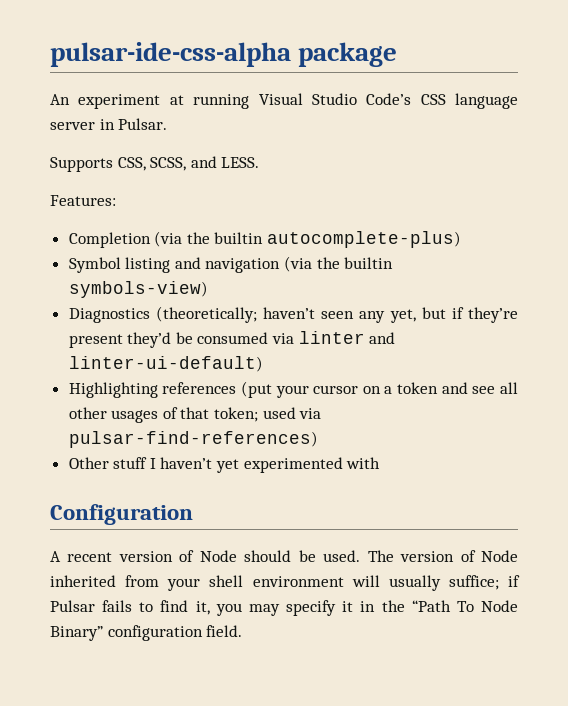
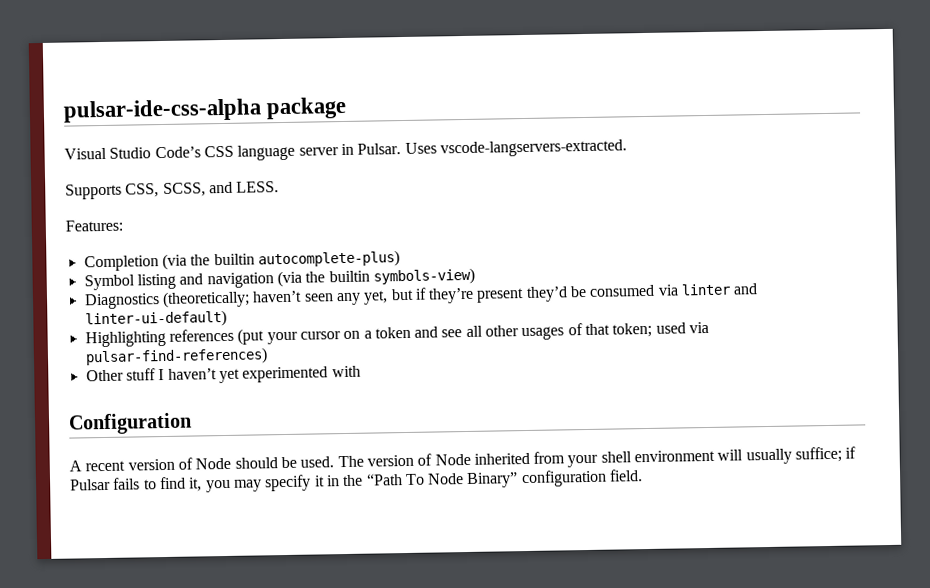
- An experiment at running Visual Studio Code’s CSS language server in Pulsar.
+ Visual Studio Code’s CSS language server in Pulsar. Uses vscode-langservers-extracted.

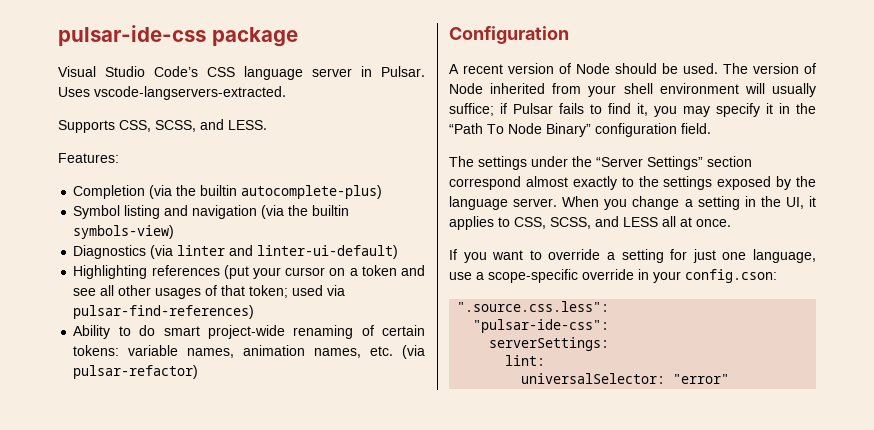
- pulsar-ide-css-alpha package
+ pulsar-ide-css package
- Diagnostics (theoretically; haven’t seen any yet, but if they’re present they’d be consumed via linter and linter-ui-default)
+ Diagnostics (via linter and linter-ui-default)
- Other stuff I haven’t yet experimented with
+ Ability to do smart project-wide renaming of certain tokens: variable names, animation names, etc. (via pulsar-refactor)
+ The settings under the “Server Settings” section correspond almost exactly to the settings exposed by the language server. When you change a setting in the UI, it applies to CSS, SCSS, and LESS all at once.
+ If you want to override a setting for just one language, use a scope-specific override in your config.cson:
+ ".source.css.less":
+ "pulsar-ide-css":
+ serverSettings:
+ lint:
+ universalSelector: "error"

